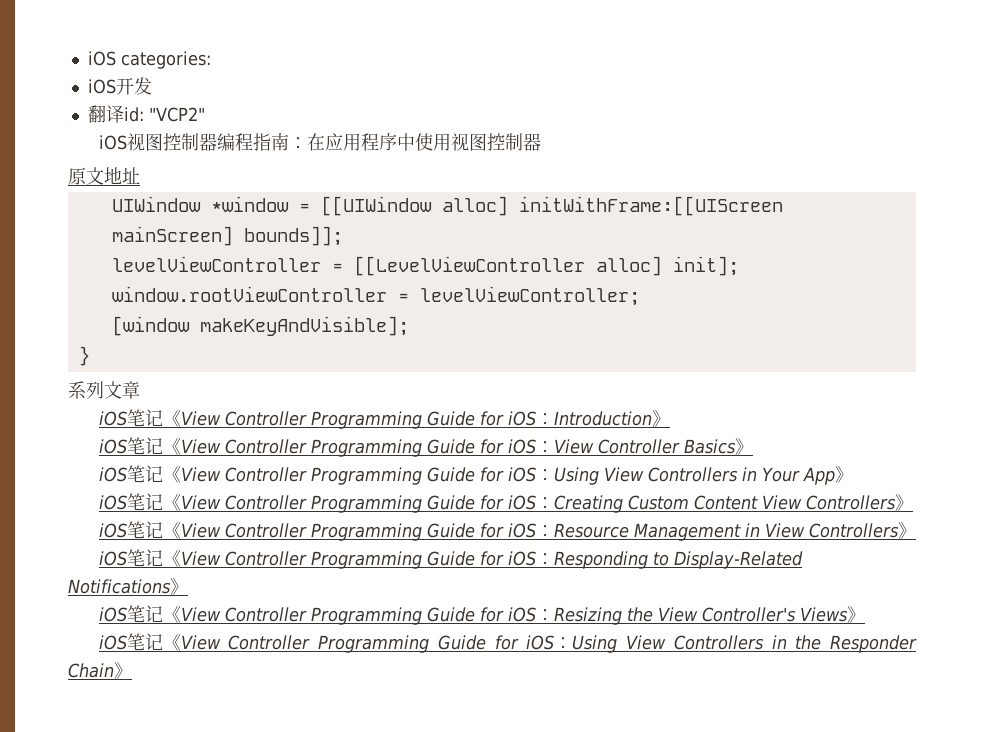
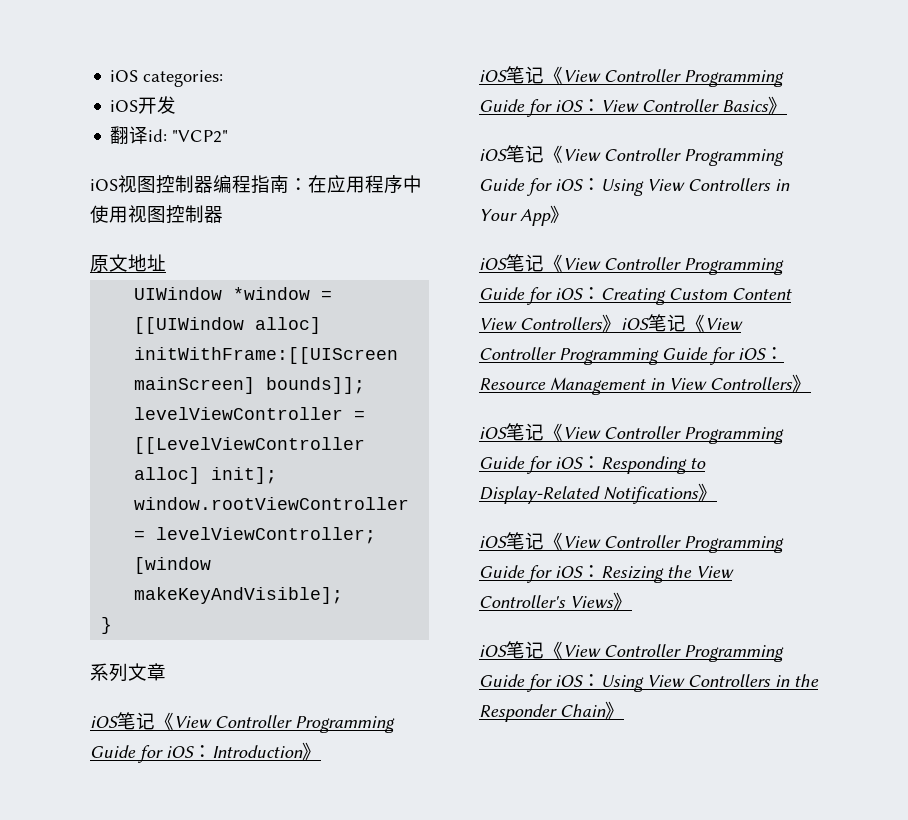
- iOS笔记《View Controller Programming Guide for iOS：Creating Custom Content View Controllers》
- iOS笔记《View Controller Programming Guide for iOS：Resource Management in View Controllers》
+ iOS笔记《View Controller Programming Guide for iOS：Creating Custom Content View Controllers》iOS笔记《View Controller Programming Guide for iOS：Resource Management in View Controllers》

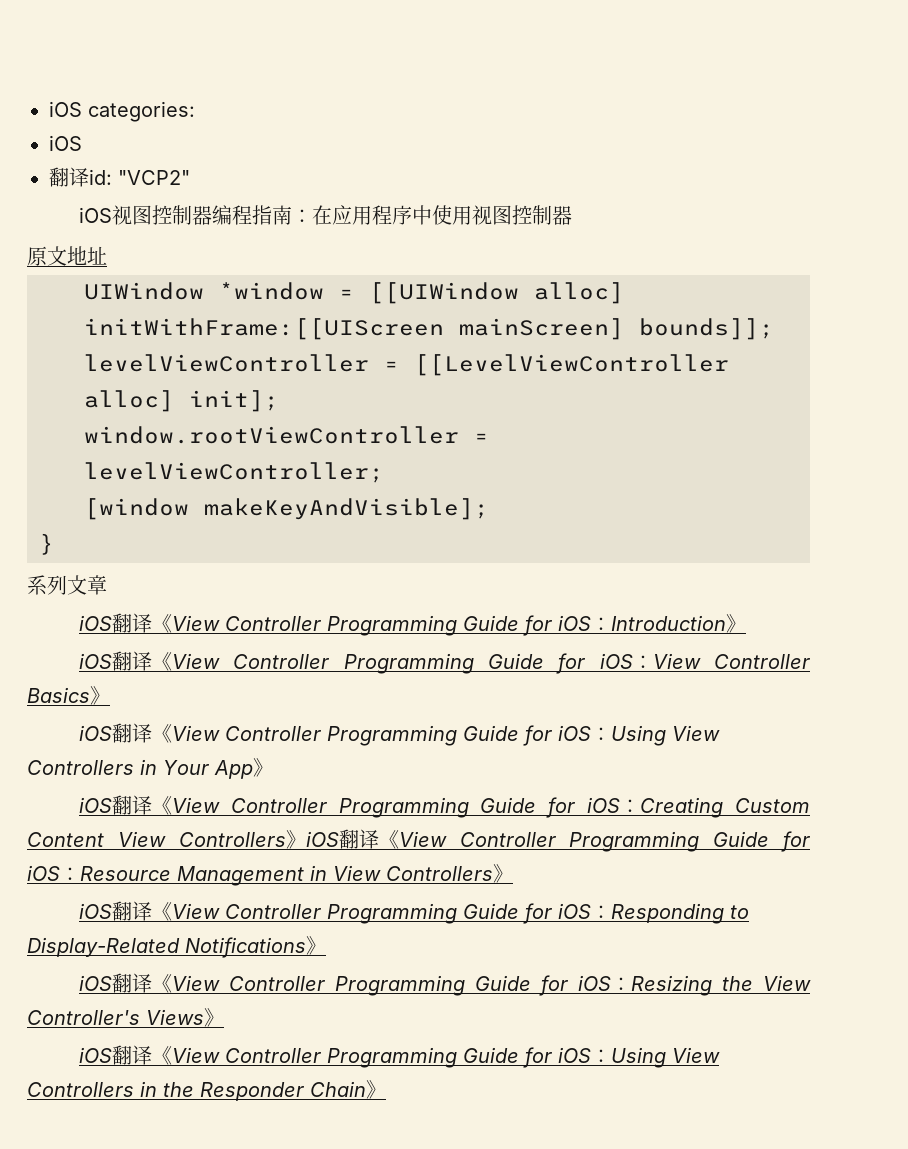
  iOS categories:
- iOS开发
+ iOS
- iOS笔记《View Controller Programming Guide for iOS：Introduction》
+ iOS翻译《View Controller Programming Guide for iOS：Introduction》
- iOS笔记《View Controller Programming Guide for iOS：View Controller Basics》
+ iOS翻译《View Controller Programming Guide for iOS：View Controller Basics》
- iOS笔记《View Controller Programming Guide for iOS：Using View Controllers in Your App》
+ iOS翻译《View Controller Programming Guide for iOS：Using View Controllers in Your App》
- iOS笔记《View Controller Programming Guide for iOS：Creating Custom Content View Controllers》iOS笔记《View Controller Programming Guide for iOS：Resource Management in View Controllers》
+ iOS翻译《View Controller Programming Guide for iOS：Creating Custom Content View Controllers》iOS翻译《View Controller Programming Guide for iOS：Resource Management in View Controllers》
- iOS笔记《View Controller Programming Guide for iOS：Responding to Display-Related Notifications》
+ iOS翻译《View Controller Programming Guide for iOS：Responding to Display-Related Notifications》
- iOS笔记《View Controller Programming Guide for iOS：Resizing the View Controller's Views》
+ iOS翻译《View Controller Programming Guide for iOS：Resizing the View Controller's Views》
- iOS笔记《View Controller Programming Guide for iOS：Using View Controllers in the Responder Chain》
+ iOS翻译《View Controller Programming Guide for iOS：Using View Controllers in the Responder Chain》

